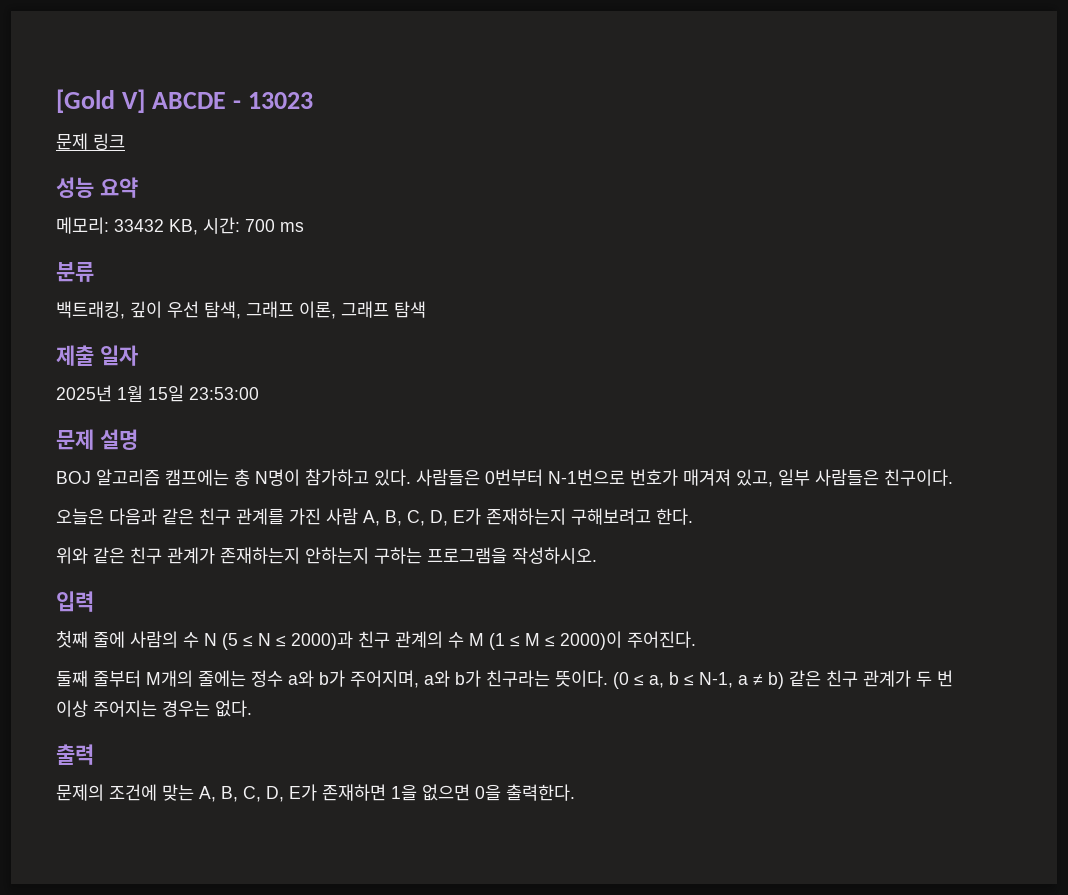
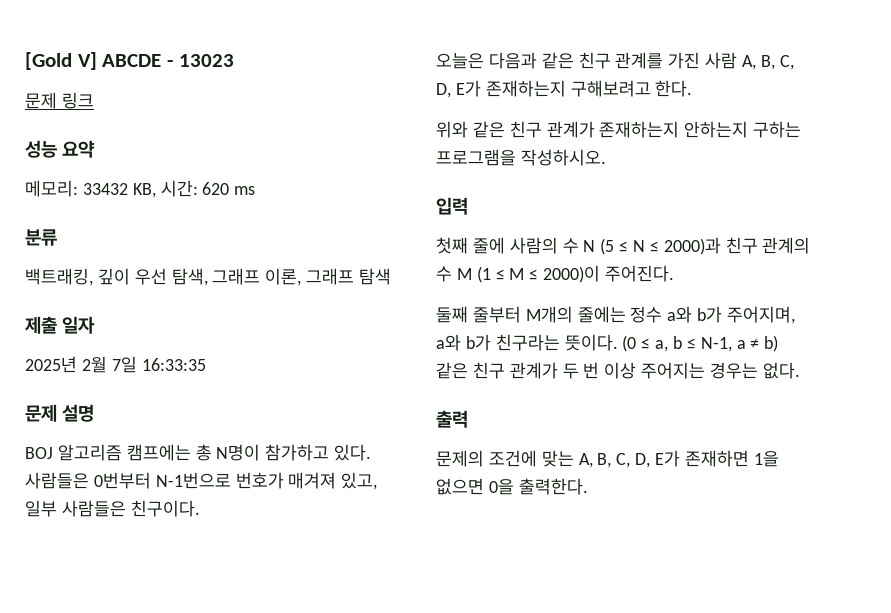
- 메모리: 33432 KB, 시간: 700 ms
+ 메모리: 33432 KB, 시간: 620 ms
- 2025년 1월 15일 23:53:00
+ 2025년 2월 7일 16:33:35

